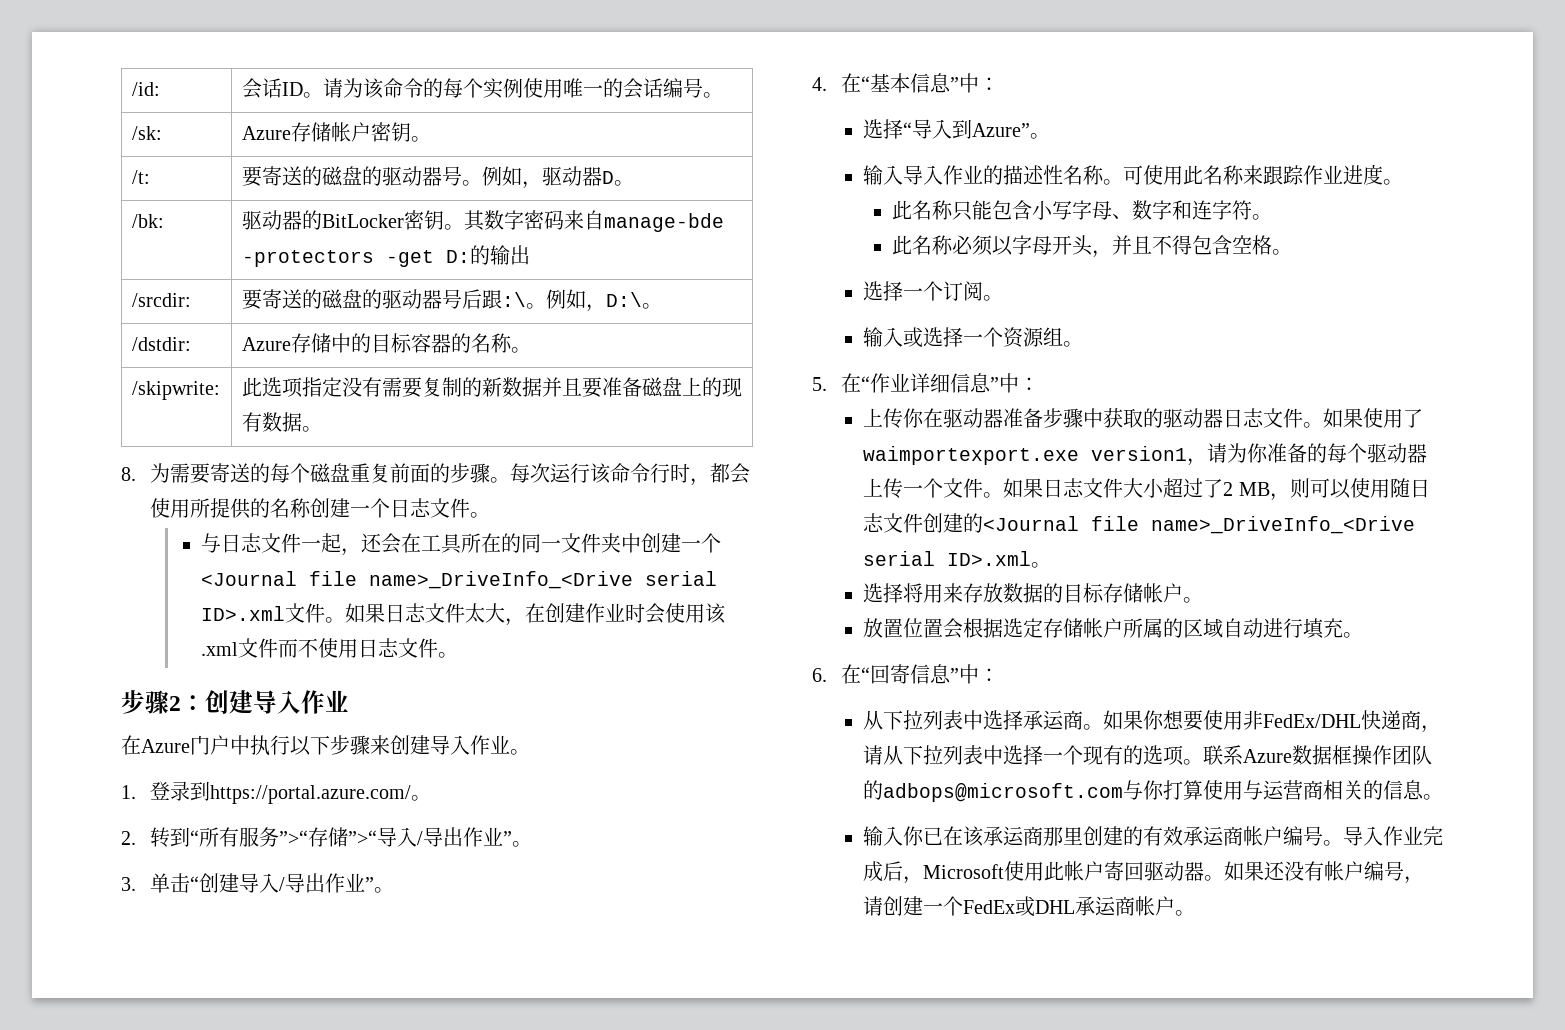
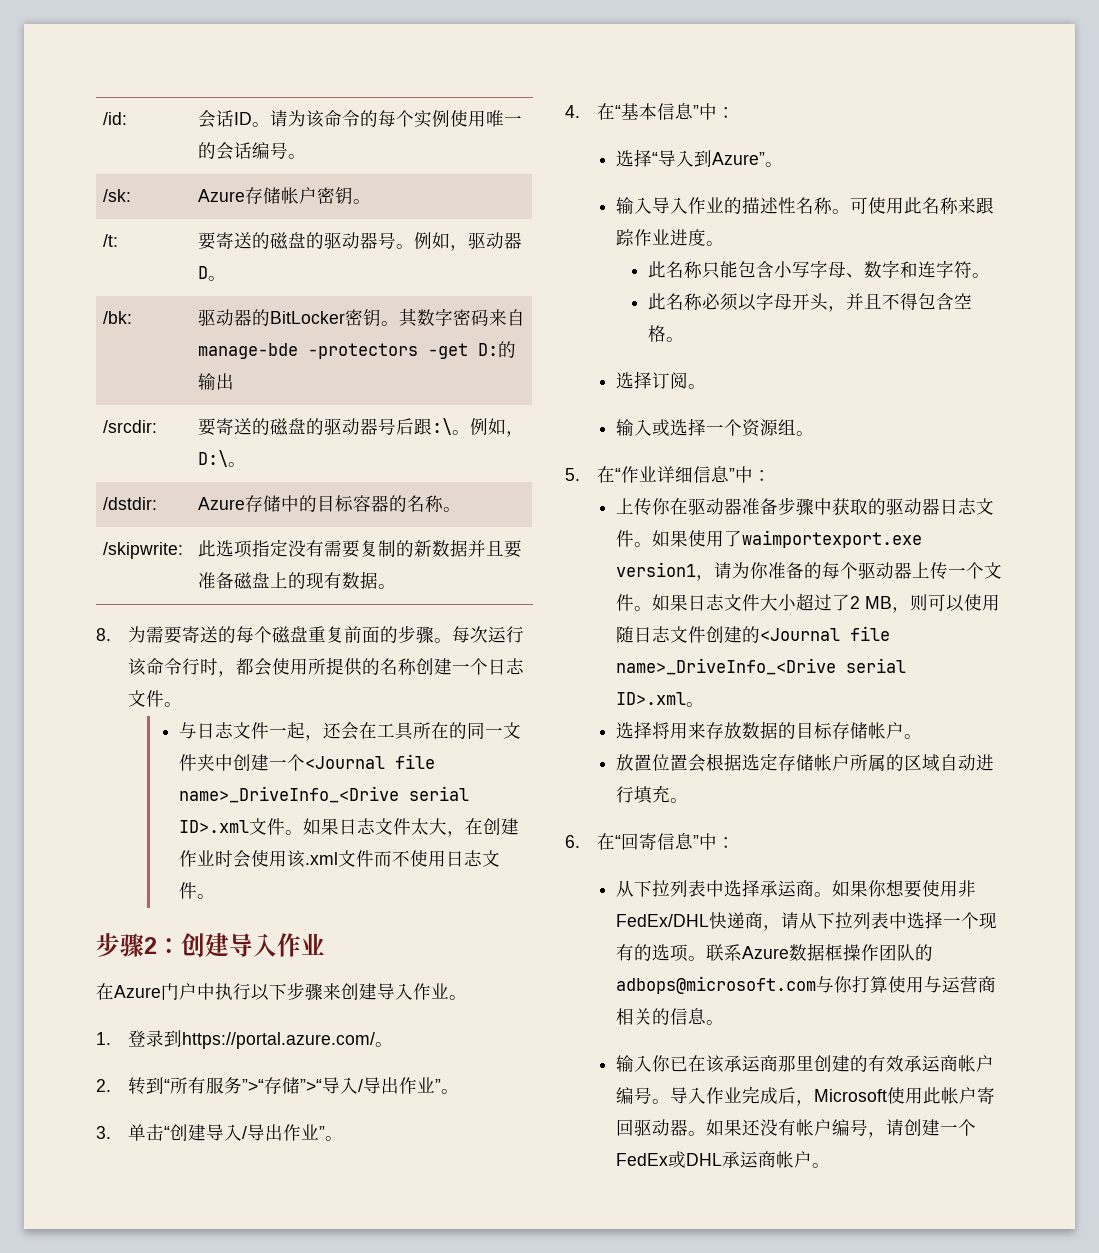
- 选择一个订阅。
+ 选择订阅。

